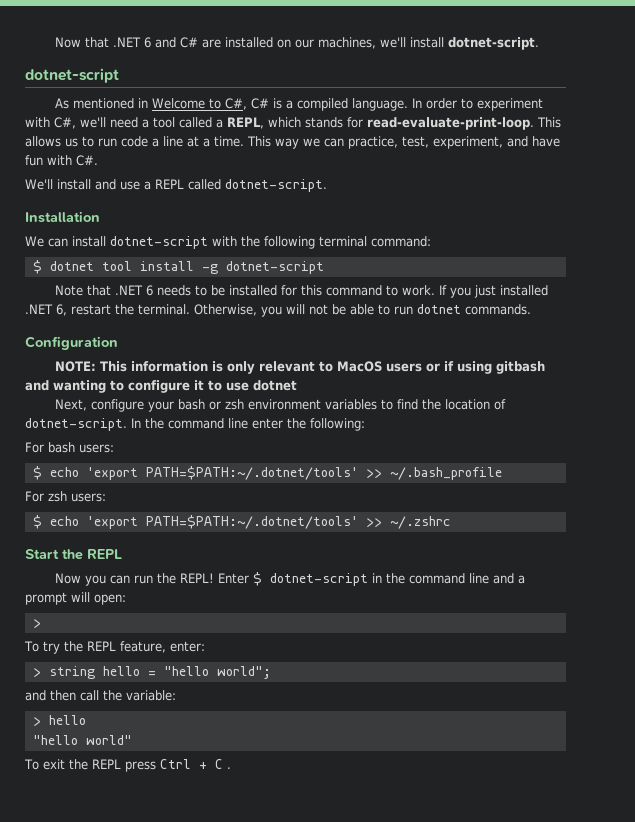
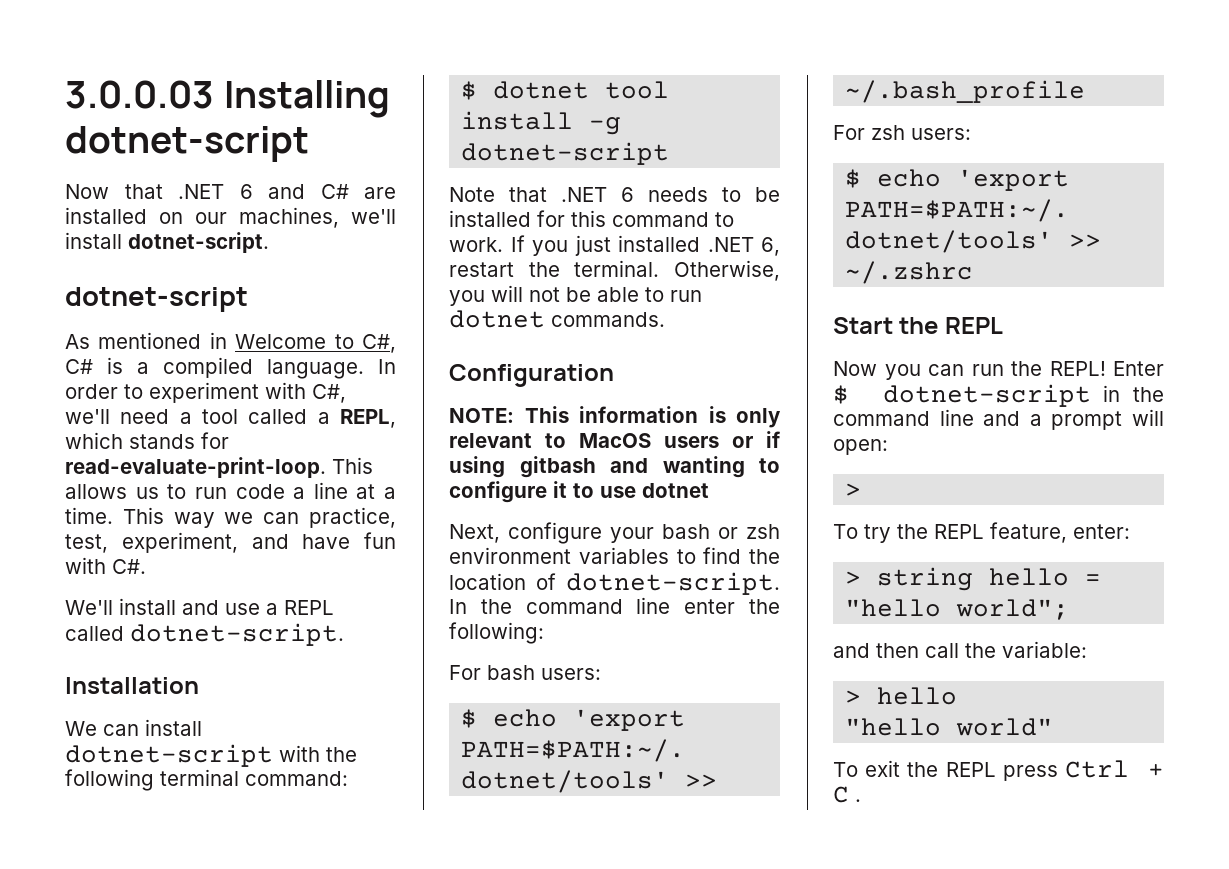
+ 3.0.0.03 Installing dotnet-script

